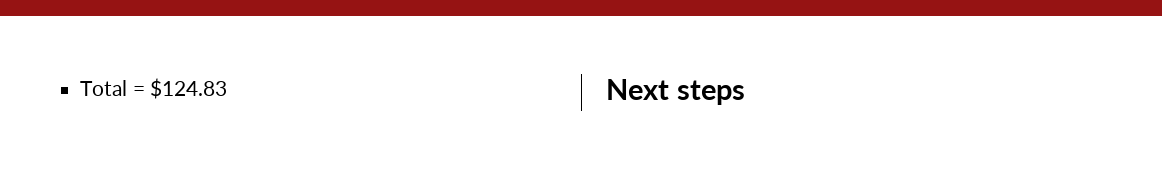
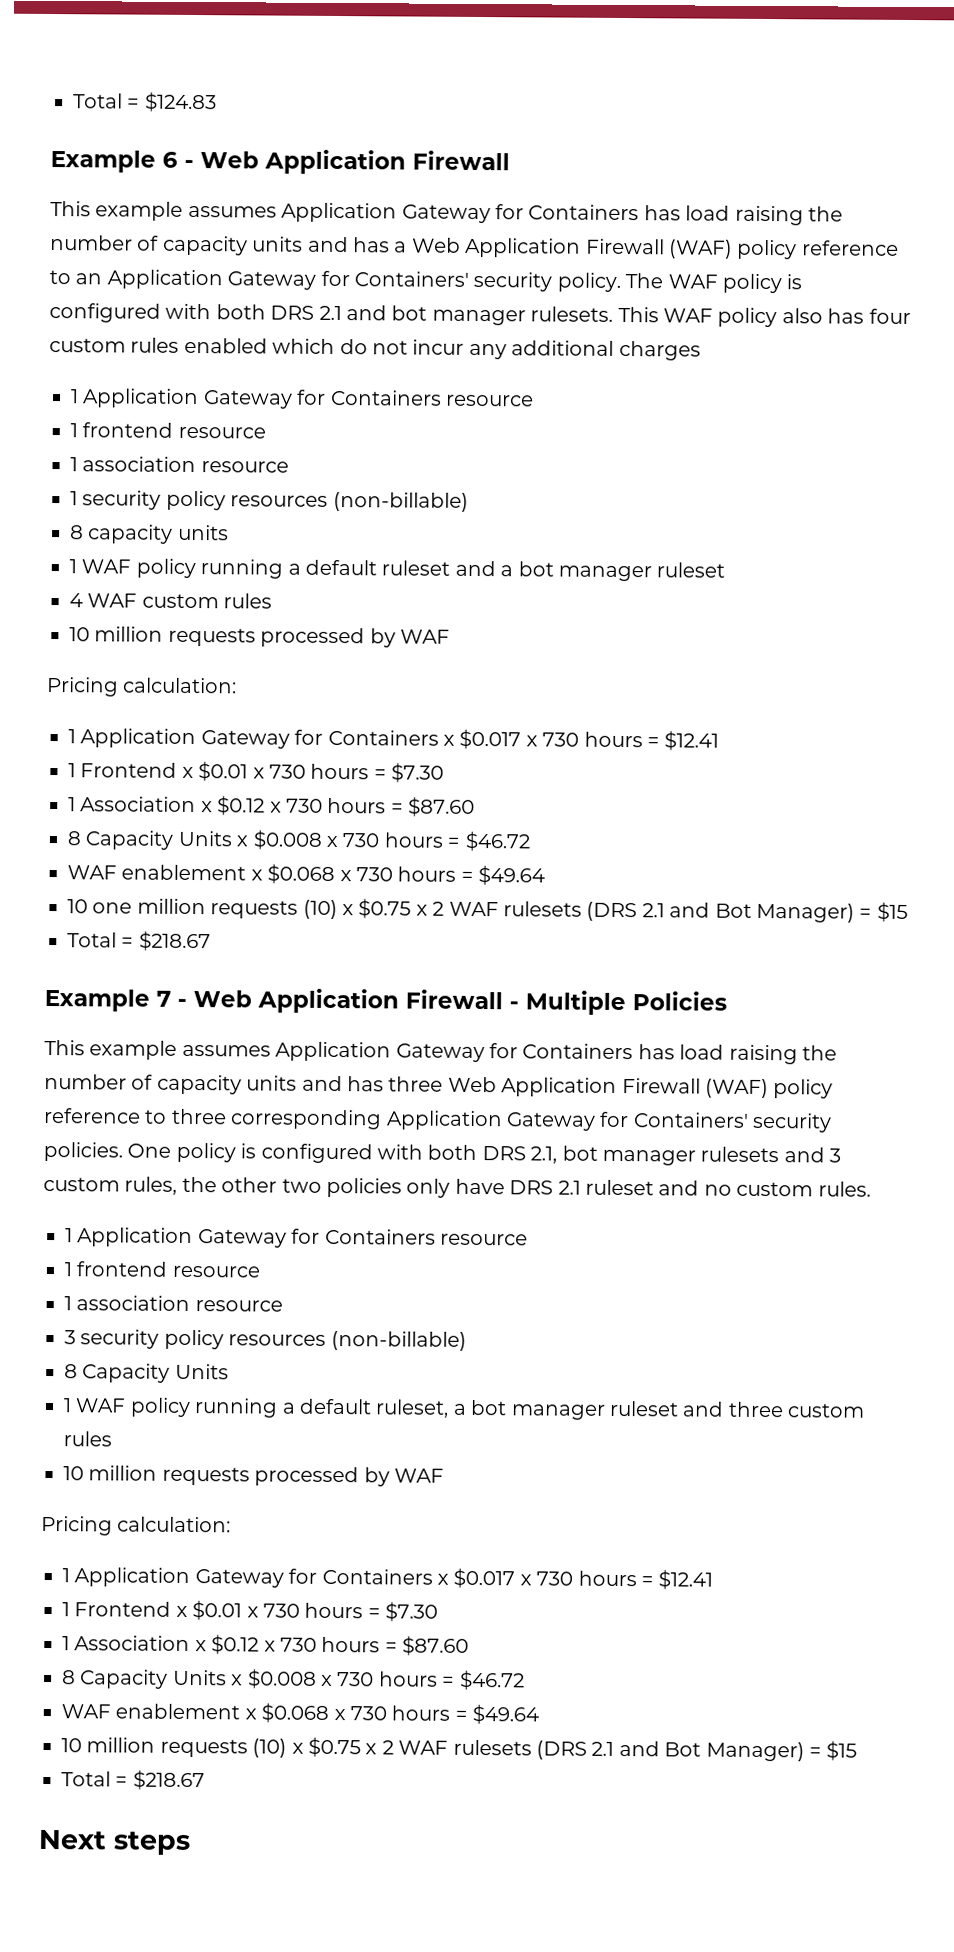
+ Example 6 - Web Application Firewall
+ This example assumes Application Gateway for Containers has load raising the number of capacity units and has a Web Application Firewall (WAF) policy reference to an Application Gateway for Containers' security policy. The WAF policy is configured with both DRS 2.1 and bot manager rulesets. This WAF policy also has four custom rules enabled which do not incur any additional charges
+ 1 Application Gateway for Containers resource
+ 1 frontend resource
+ 1 association resource
+ 1 security policy resources (non-billable)
+ 8 capacity units
+ 1 WAF policy running a default ruleset and a bot manager ruleset
+ 4 WAF custom rules
+ 10 million requests processed by WAF
+ Pricing calculation:
+ 1 Application Gateway for Containers x $0.017 x 730 hours = $12.41
+ 1 Frontend x $0.01 x 730 hours = $7.30
+ 1 Association x $0.12 x 730 hours = $87.60
+ 8 Capacity Units x $0.008 x 730 hours = $46.72
+ WAF enablement x $0.068 x 730 hours = $49.64
+ 10 one million requests (10) x $0.75 x 2 WAF rulesets (DRS 2.1 and Bot Manager) = $15
+ Total = $218.67
+ Example 7 - Web Application Firewall - Multiple Policies
+ This example assumes Application Gateway for Containers has load raising the number of capacity units and has three Web Application Firewall (WAF) policy reference to three corresponding Application Gateway for Containers' security policies. One policy is configured with both DRS 2.1, bot manager rulesets and 3 custom rules, the other two policies only have DRS 2.1 ruleset and no custom rules.
+ 1 Application Gateway for Containers resource
+ 1 frontend resource
+ 1 association resource
+ 3 security policy resources (non-billable)
+ 8 Capacity Units
+ 1 WAF policy running a default ruleset, a bot manager ruleset and three custom rules
+ 10 million requests processed by WAF
+ Pricing calculation:
+ 1 Application Gateway for Containers x $0.017 x 730 hours = $12.41
+ 1 Frontend x $0.01 x 730 hours = $7.30
+ 1 Association x $0.12 x 730 hours = $87.60
+ 8 Capacity Units x $0.008 x 730 hours = $46.72
+ WAF enablement x $0.068 x 730 hours = $49.64
+ 10 million requests (10) x $0.75 x 2 WAF rulesets (DRS 2.1 and Bot Manager) = $15
+ Total = $218.67

